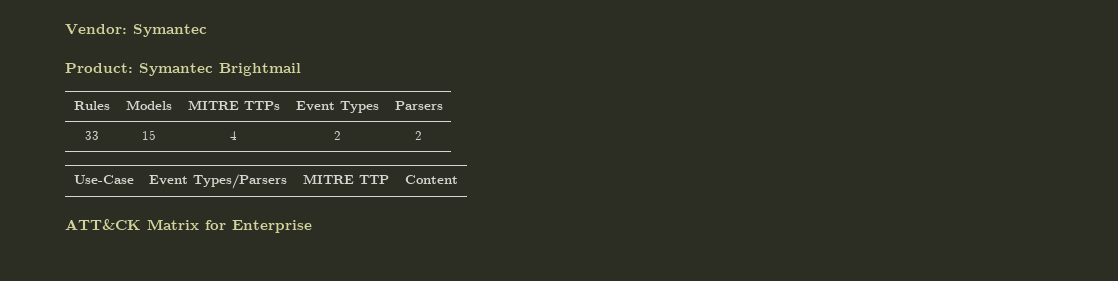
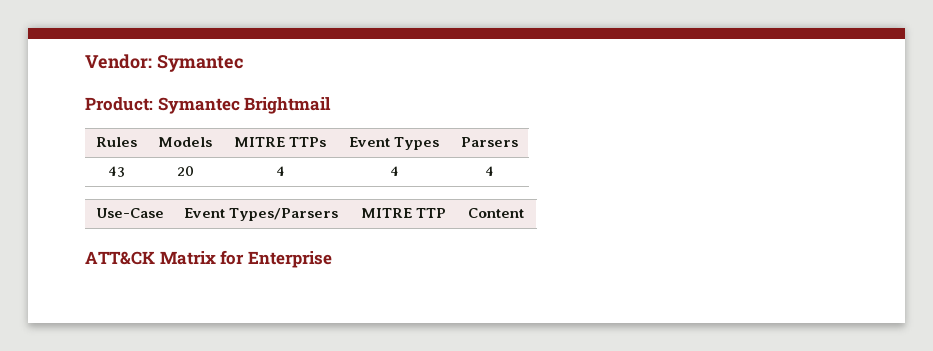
- 33 | 15 | 4 | 2 | 2
+ 43 | 20 | 4 | 4 | 4

